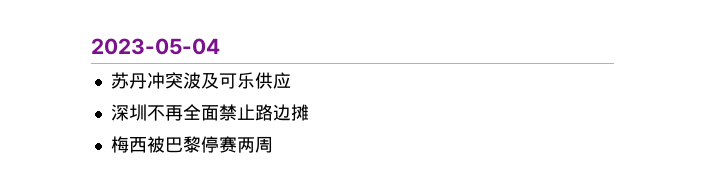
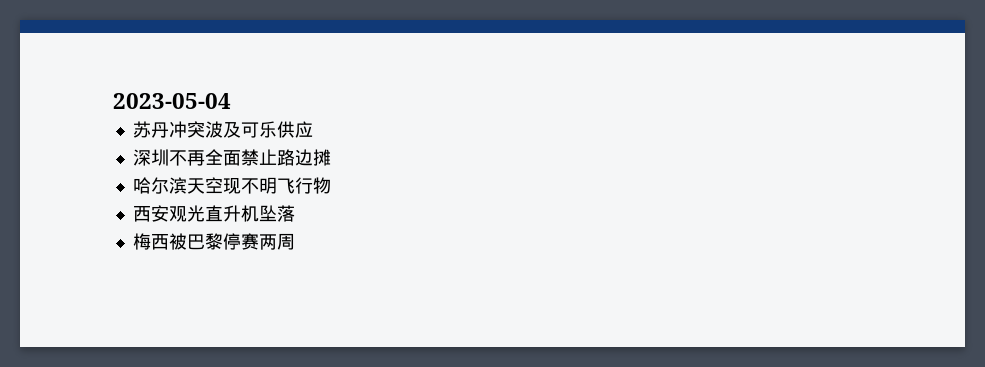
+ 哈尔滨天空现不明飞行物
+ 西安观光直升机坠落

